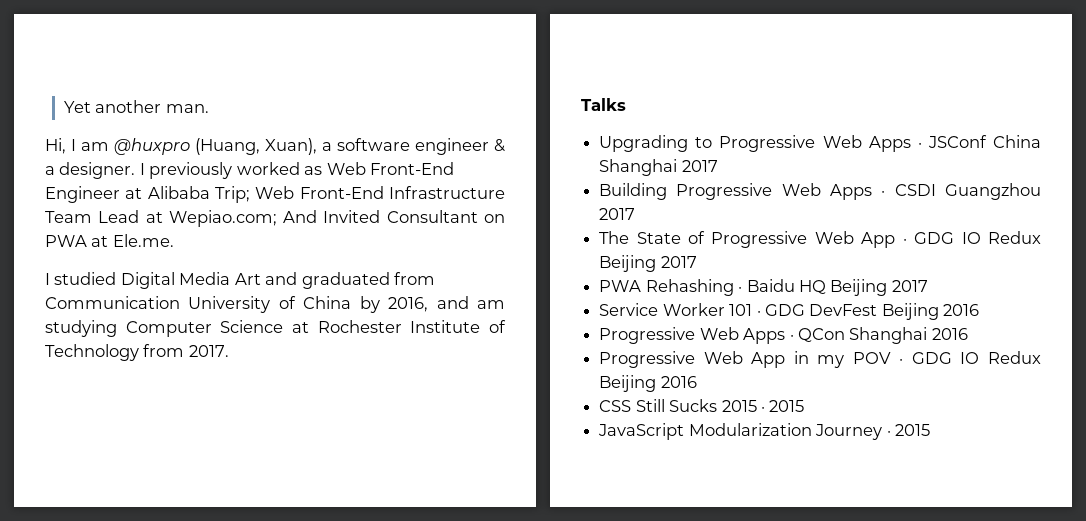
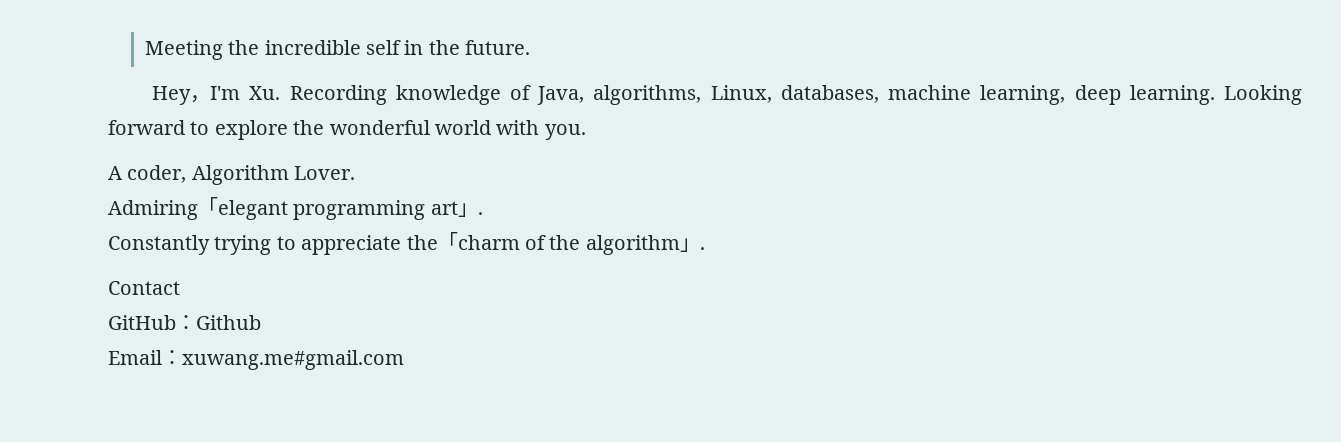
- Yet another man.
- Hi, I am @huxpro (Huang, Xuan), a software engineer & a designer. I previously worked as Web Front-End Engineer at Alibaba Trip; Web Front-End Infrastructure Team Lead at Wepiao.com; And Invited Consultant on PWA at Ele.me.
- I studied Digital Media Art and graduated from Communication University of China by 2016, and am studying Computer Science at Rochester Institute of Technology from 2017.
- Talks
- Upgrading to Progressive Web Apps · JSConf China Shanghai 2017
- Building Progressive Web Apps · CSDI Guangzhou 2017
- The State of Progressive Web App · GDG IO Redux Beijing 2017
- PWA Rehashing · Baidu HQ Beijing 2017
- Service Worker 101 · GDG DevFest Beijing 2016
- Progressive Web Apps · QCon Shanghai 2016
- Progressive Web App in my POV · GDG IO Redux Beijing 2016
- CSS Still Sucks 2015 · 2015
- JavaScript Modularization Journey · 2015
+ Meeting the incredible self in the future.
+ Hey，I'm Xu. Recording knowledge of Java, algorithms, Linux, databases, machine learning, deep learning. Looking forward to explore the wonderful world with you.
+ A coder, Algorithm Lover.
+ Admiring「elegant programming art」.
+ Constantly trying to appreciate the「charm of the algorithm」.
+ Contact
+ GitHub：Github
+ Email：xuwang.me#gmail.com

